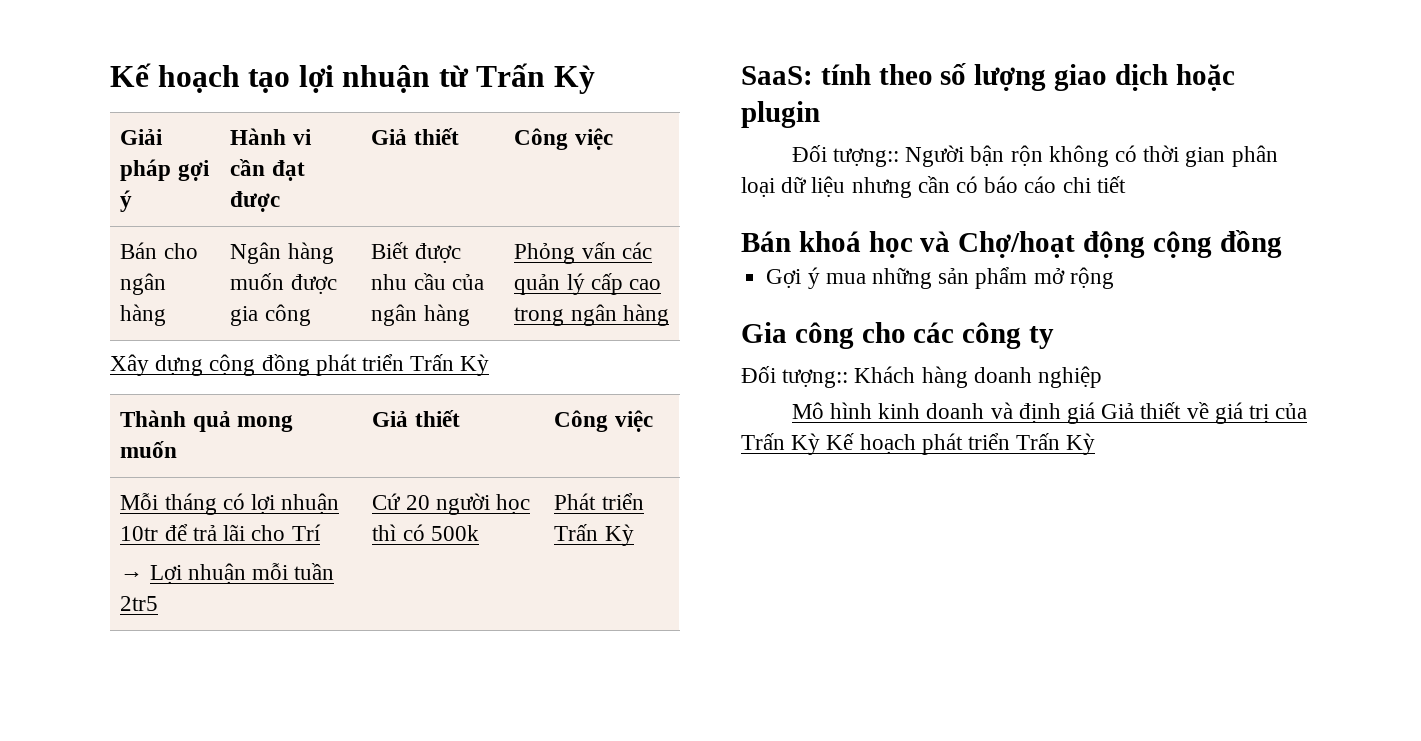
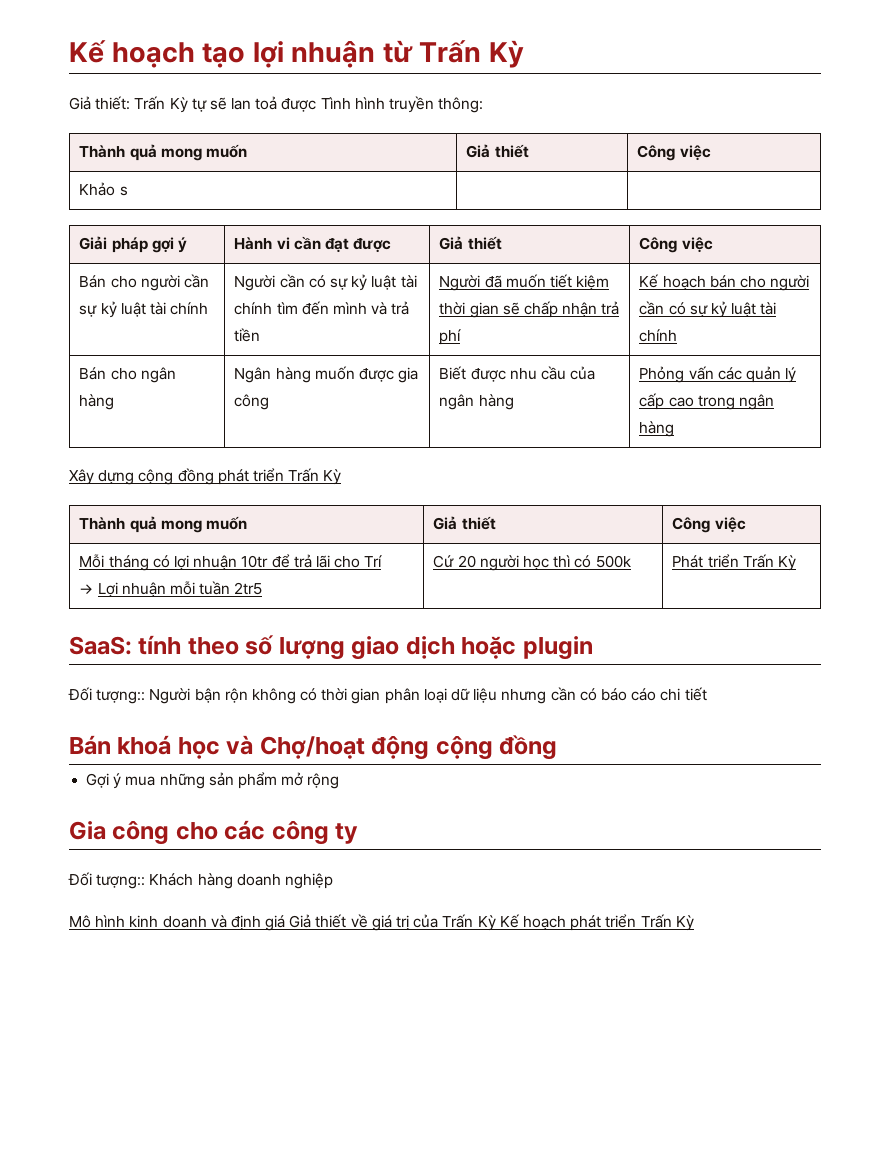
+ Giả thiết: Trấn Kỳ tự sẽ lan toả được Tình hình truyền thông:
+ Thành quả mong muốn | Giả thiết | Công việc
+ Khảo s | |
+ Bán cho người cần sự kỷ luật tài chính | Người cần có sự kỷ luật tài chính tìm đến mình và trả tiền | Người đã muốn tiết kiệm thời gian sẽ chấp nhận trả phí | Kế hoạch bán cho người cần có sự kỷ luật tài chính

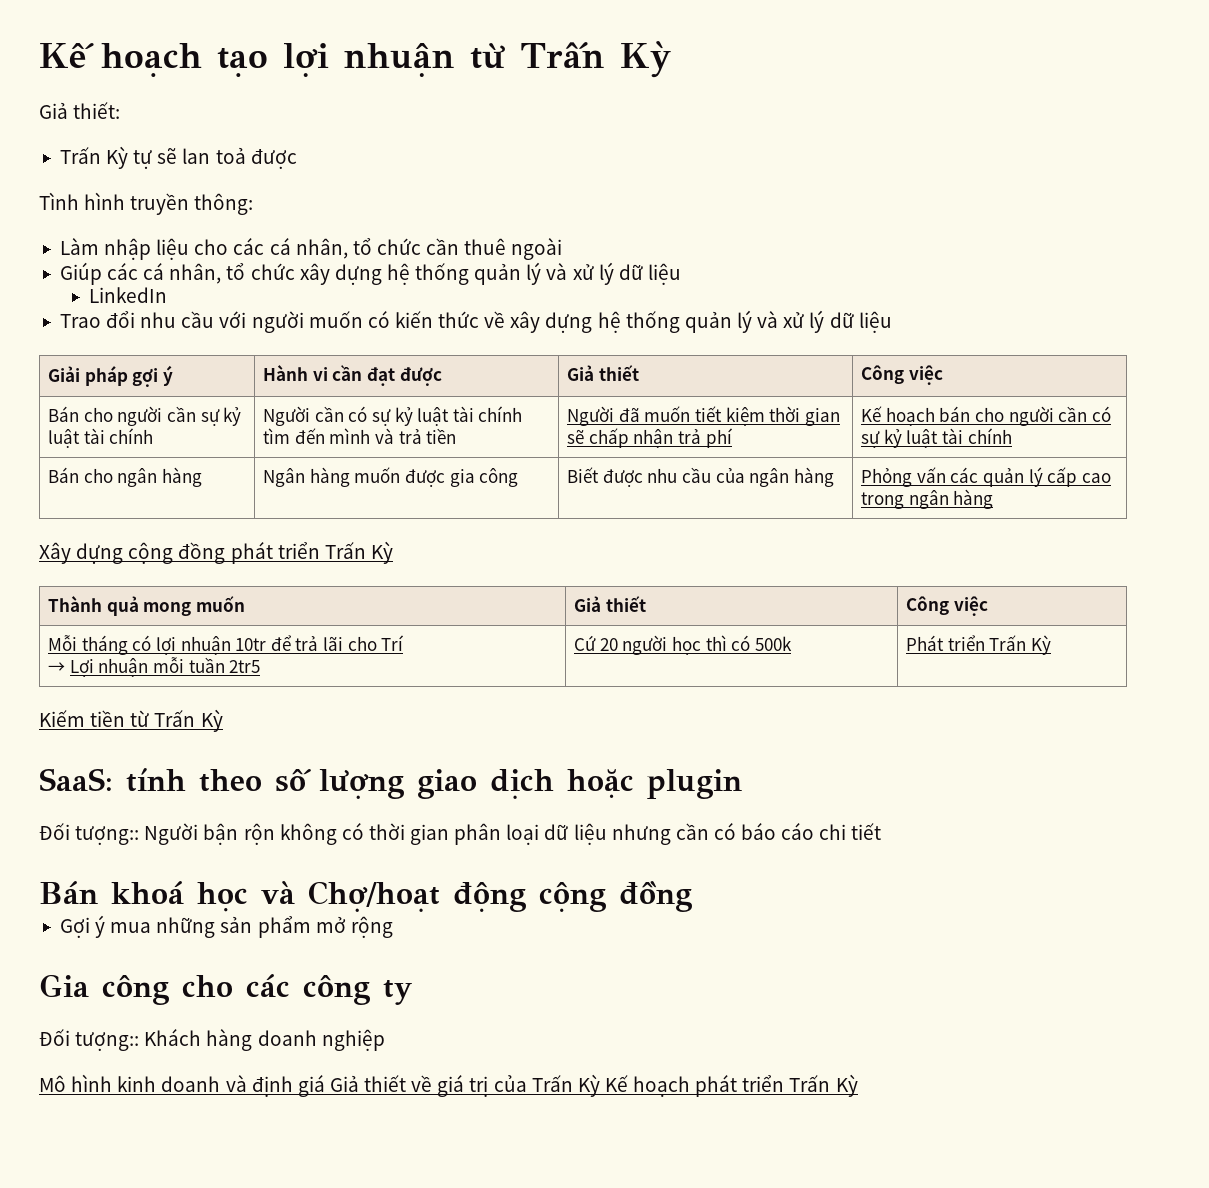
- Giả thiết: Trấn Kỳ tự sẽ lan toả được Tình hình truyền thông:
- Thành quả mong muốn | Giả thiết | Công việc
- Khảo s | |
+ Giả thiết:
+ Trấn Kỳ tự sẽ lan toả được
+ Tình hình truyền thông:
+ Làm nhập liệu cho các cá nhân, tổ chức cần thuê ngoài
+ Giúp các cá nhân, tổ chức xây dựng hệ thống quản lý và xử lý dữ liệu
+ LinkedIn
+ Trao đổi nhu cầu với người muốn có kiến thức về xây dựng hệ thống quản lý và xử lý dữ liệu
+ Kiếm tiền từ Trấn Kỳ

